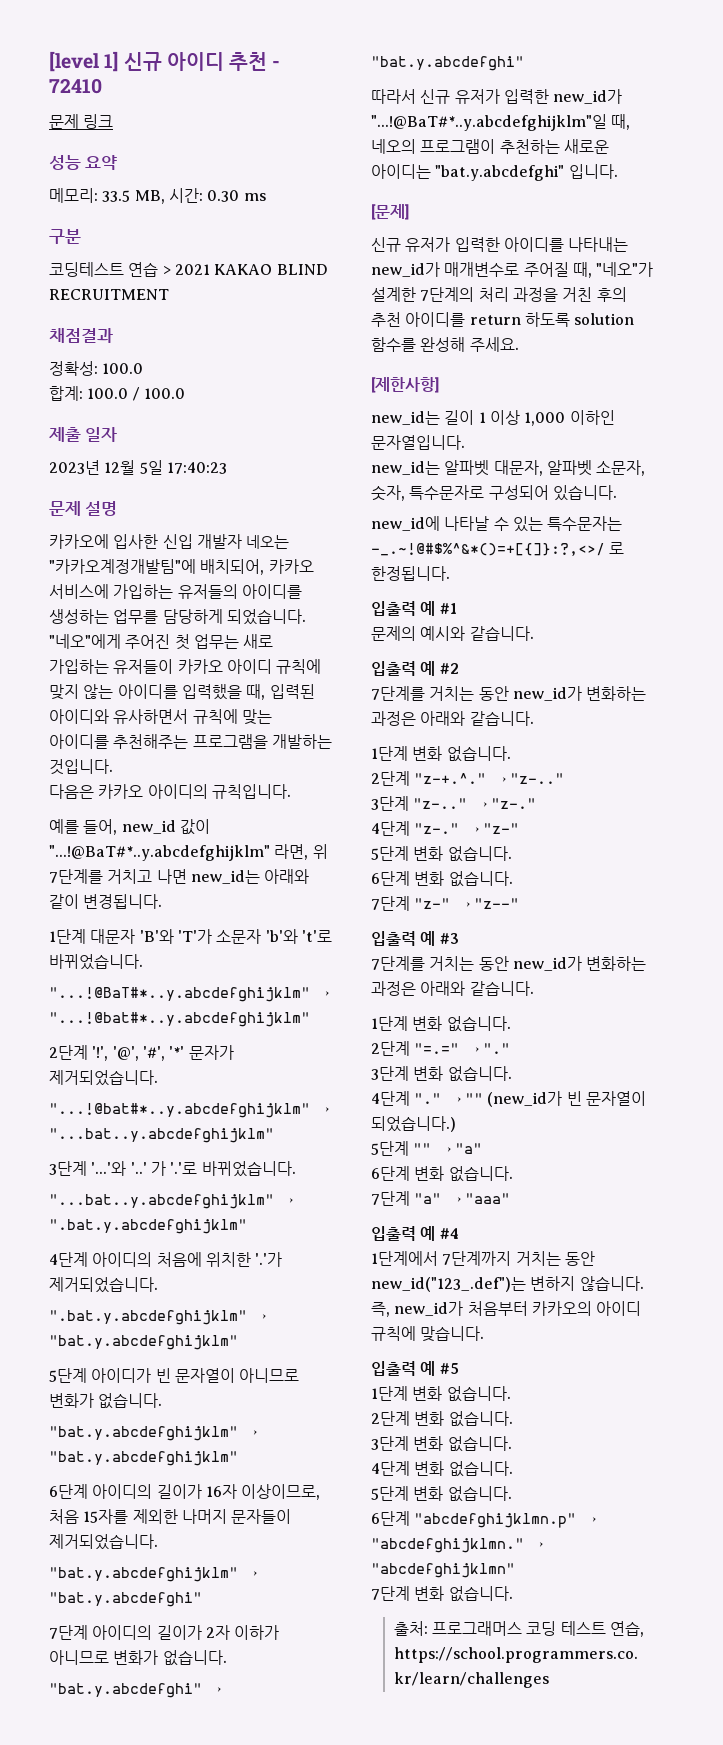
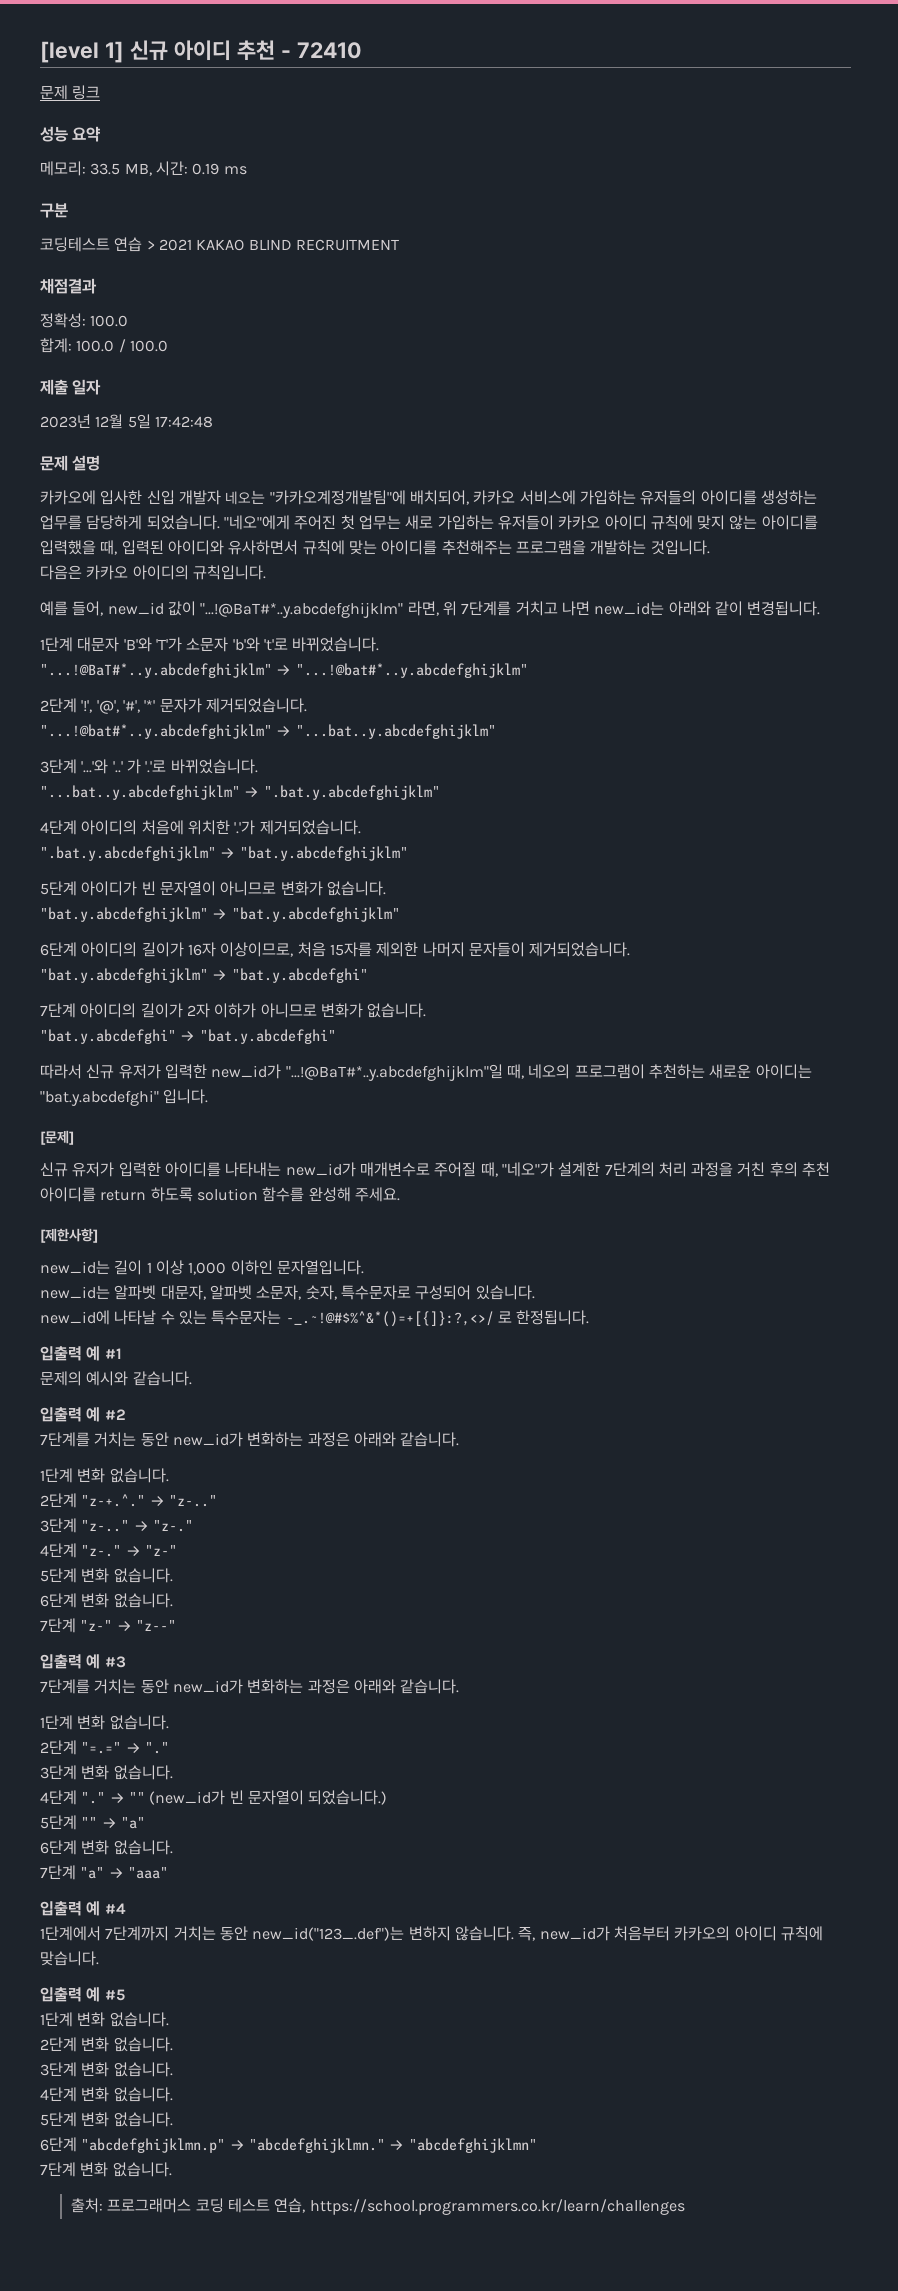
- 메모리: 33.5 MB, 시간: 0.30 ms
+ 메모리: 33.5 MB, 시간: 0.19 ms
- 2023년 12월 5일 17:40:23
+ 2023년 12월 5일 17:42:48

